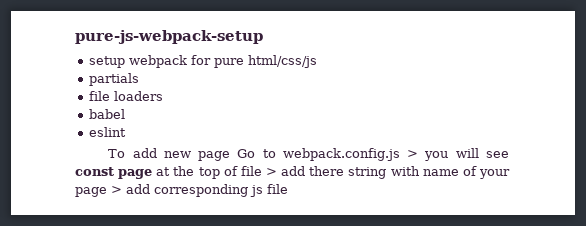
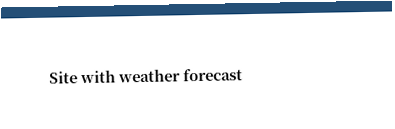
- pure-js-webpack-setup
- setup webpack for pure html/css/js
- partials
- file loaders
- babel
- eslint
- To add new page Go to webpack.config.js > you will see const page at the top of file > add there string with name of your page > add corresponding js file
+ Site with weather forecast

